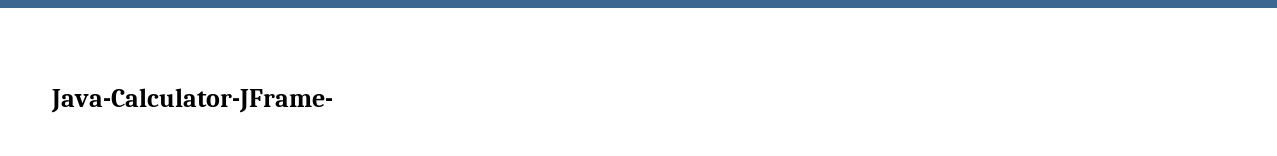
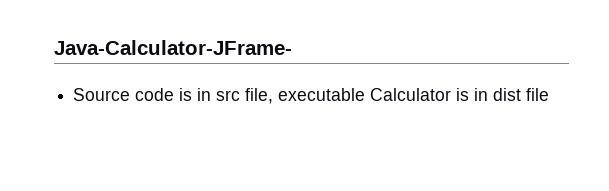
+ Source code is in src file, executable Calculator is in dist file

